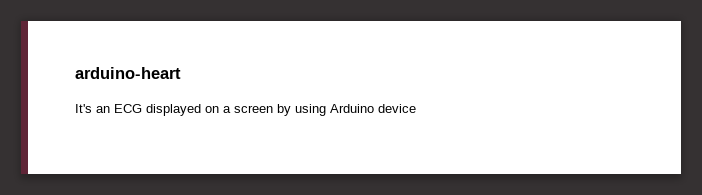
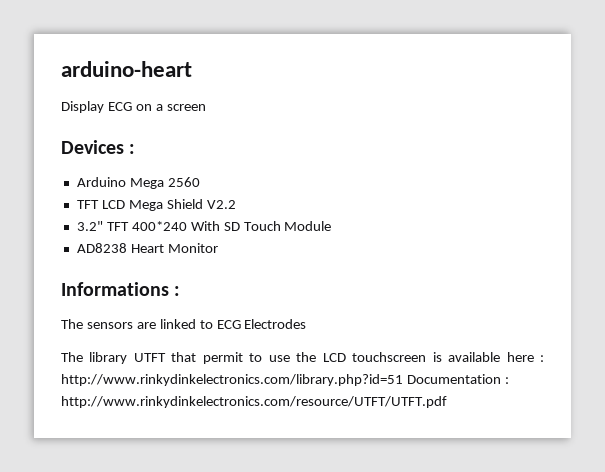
- It's an ECG displayed on a screen by using Arduino device
+ Display ECG on a screen
+ Devices :
+ Arduino Mega 2560
+ TFT LCD Mega Shield V2.2
+ 3.2" TFT 400*240 With SD Touch Module
+ AD8238 Heart Monitor
+ Informations :
+ The sensors are linked to ECG Electrodes
+ The library UTFT that permit to use the LCD touchscreen is available here : http://www.rinkydinkelectronics.com/library.php?id=51 Documentation : http://www.rinkydinkelectronics.com/resource/UTFT/UTFT.pdf

